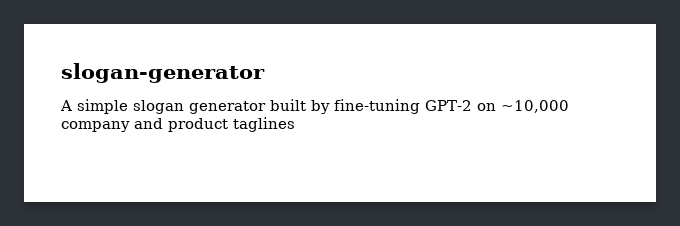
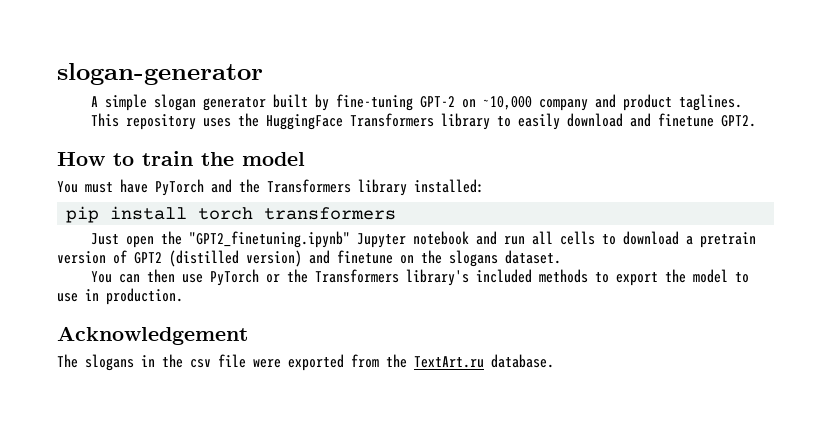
- A simple slogan generator built by fine-tuning GPT-2 on ~10,000 company and product taglines
+ A simple slogan generator built by fine-tuning GPT-2 on ~10,000 company and product taglines.
+ This repository uses the HuggingFace Transformers library to easily download and finetune GPT2.
+ How to train the model
+ You must have PyTorch and the Transformers library installed:
+ pip install torch transformers
+ Just open the "GPT2_finetuning.ipynb" Jupyter notebook and run all cells to download a pretrain version of GPT2 (distilled version) and finetune on the slogans dataset.
+ You can then use PyTorch or the Transformers library's included methods to export the model to use in production.
+ Acknowledgement
+ The slogans in the csv file were exported from the TextArt.ru database.

